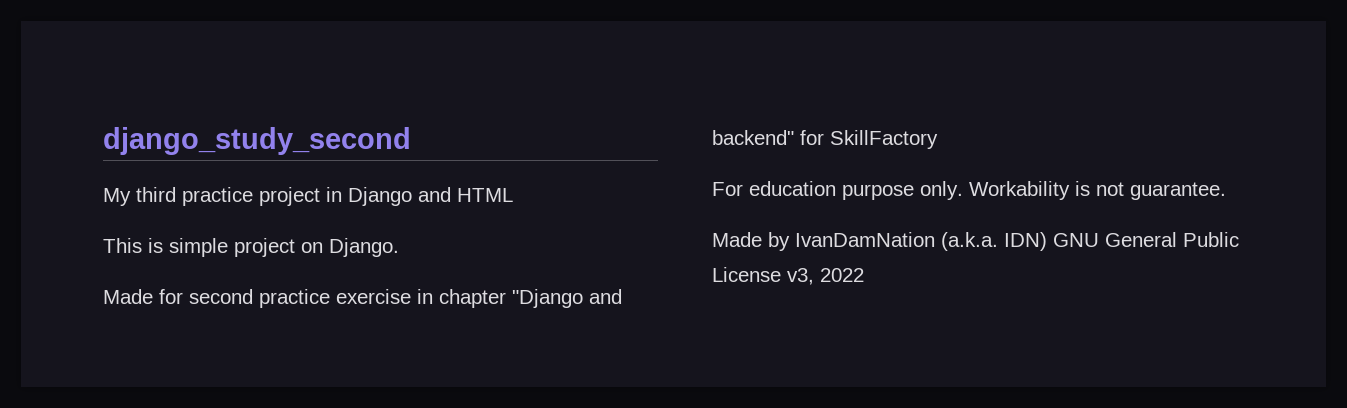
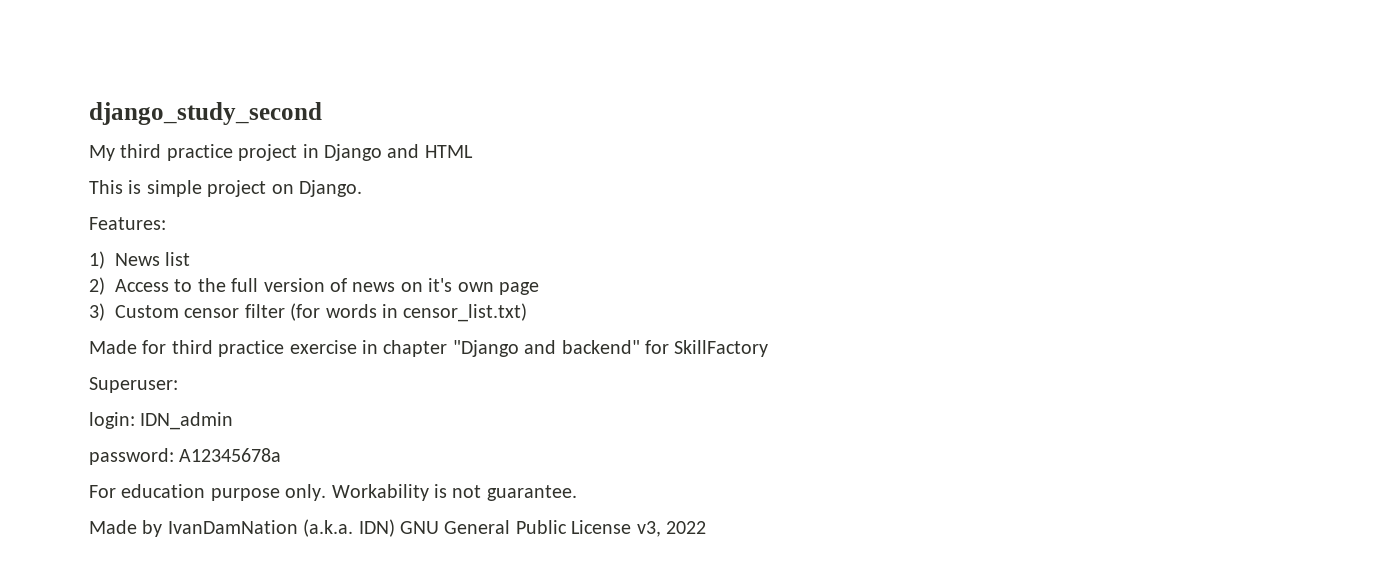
+ Features:
+ 1) News list
+ 2) Access to the full version of news on it's own page
+ 3) Custom censor filter (for words in censor_list.txt)
- Made for second practice exercise in chapter "Django and backend" for SkillFactory
+ Made for third practice exercise in chapter "Django and backend" for SkillFactory
+ Superuser:
+ login: IDN_admin
+ password: A12345678a

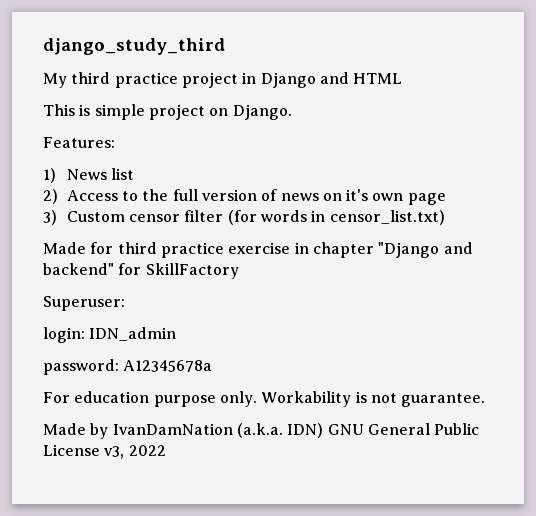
- django_study_second
+ django_study_third

